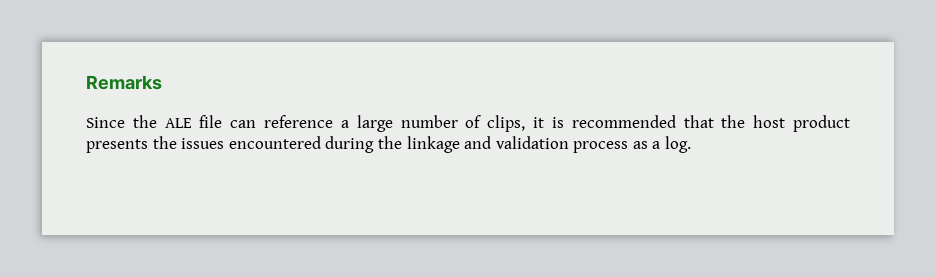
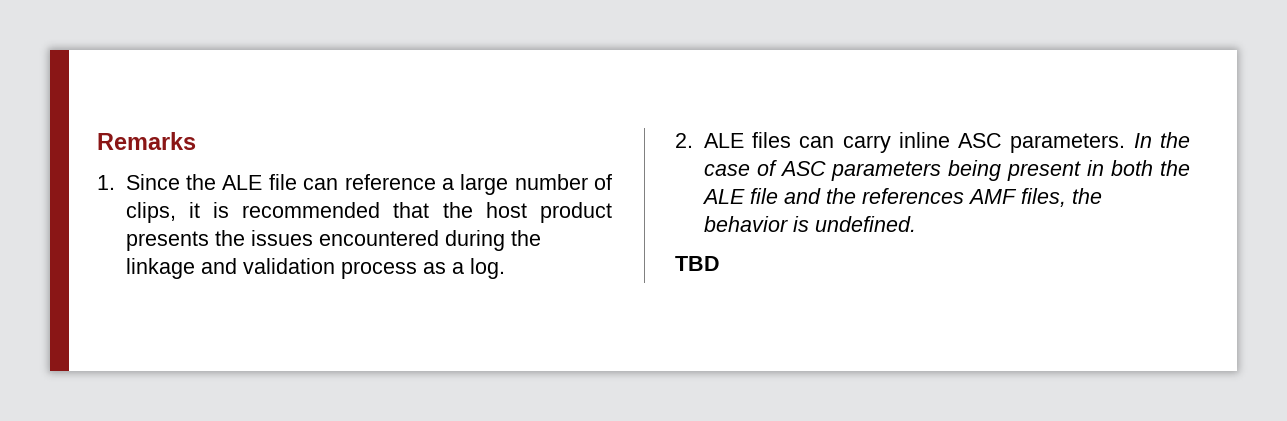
- Since the ALE file can reference a large number of clips, it is recommended that the host product presents the issues encountered during the linkage and validation process as a log.
+ 1. Since the ALE file can reference a large number of clips, it is recommended that the host product presents the issues encountered during the linkage and validation process as a log.
+ 2. ALE files can carry inline ASC parameters. In the case of ASC parameters being present in both the ALE file and the references AMF files, the behavior is undefined.
+ TBD

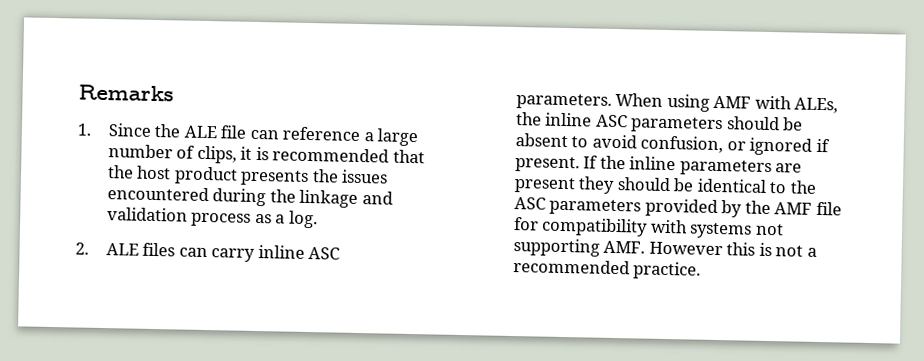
- In the case of ASC parameters being present in both the ALE file and the references AMF files, the behavior is undefined.
- TBD
+ When using AMF with ALEs, the inline ASC parameters should be absent to avoid confusion, or ignored if present. If the inline parameters are present they should be identical to the ASC parameters provided by the AMF file for compatibility with systems not supporting AMF. However this is not a recommended practice.

